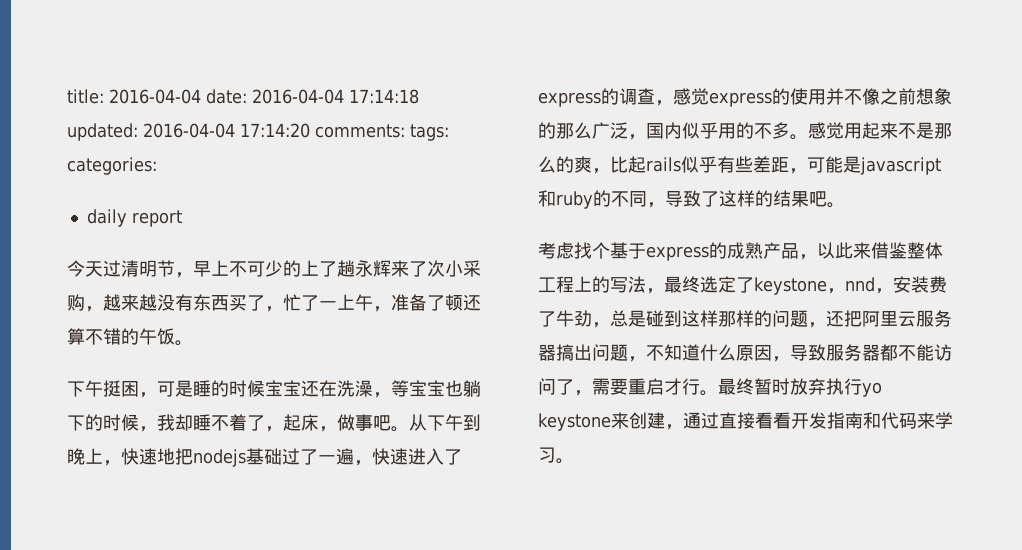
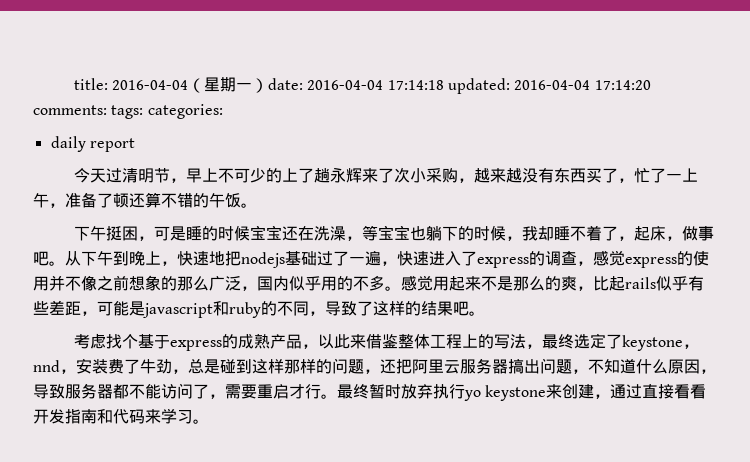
- title: 2016-04-04 date: 2016-04-04 17:14:18 updated: 2016-04-04 17:14:20 comments: tags: categories:
+ title: 2016-04-04（星期一）date: 2016-04-04 17:14:18 updated: 2016-04-04 17:14:20 comments: tags: categories:

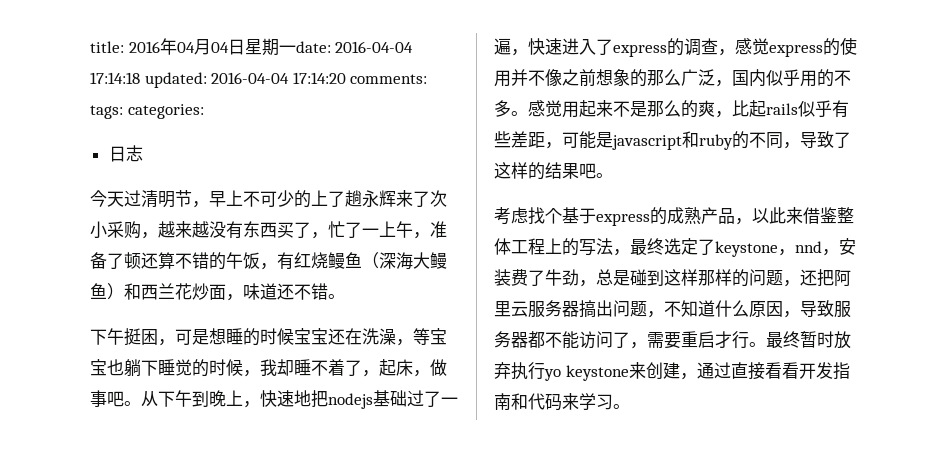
- title: 2016-04-04（星期一）date: 2016-04-04 17:14:18 updated: 2016-04-04 17:14:20 comments: tags: categories:
+ title: 2016年04月04日星期一date: 2016-04-04 17:14:18 updated: 2016-04-04 17:14:20 comments: tags: categories:
- daily report
+ 日志
- 今天过清明节，早上不可少的上了趟永辉来了次小采购，越来越没有东西买了，忙了一上午，准备了顿还算不错的午饭。
+ 今天过清明节，早上不可少的上了趟永辉来了次小采购，越来越没有东西买了，忙了一上午，准备了顿还算不错的午饭，有红烧鳗鱼（深海大鳗鱼）和西兰花炒面，味道还不错。
- 下午挺困，可是睡的时候宝宝还在洗澡，等宝宝也躺下的时候，我却睡不着了，起床，做事吧。
+ 下午挺困，可是想睡的时候宝宝还在洗澡，等宝宝也躺下睡觉的时候，我却睡不着了，起床，做事吧。

